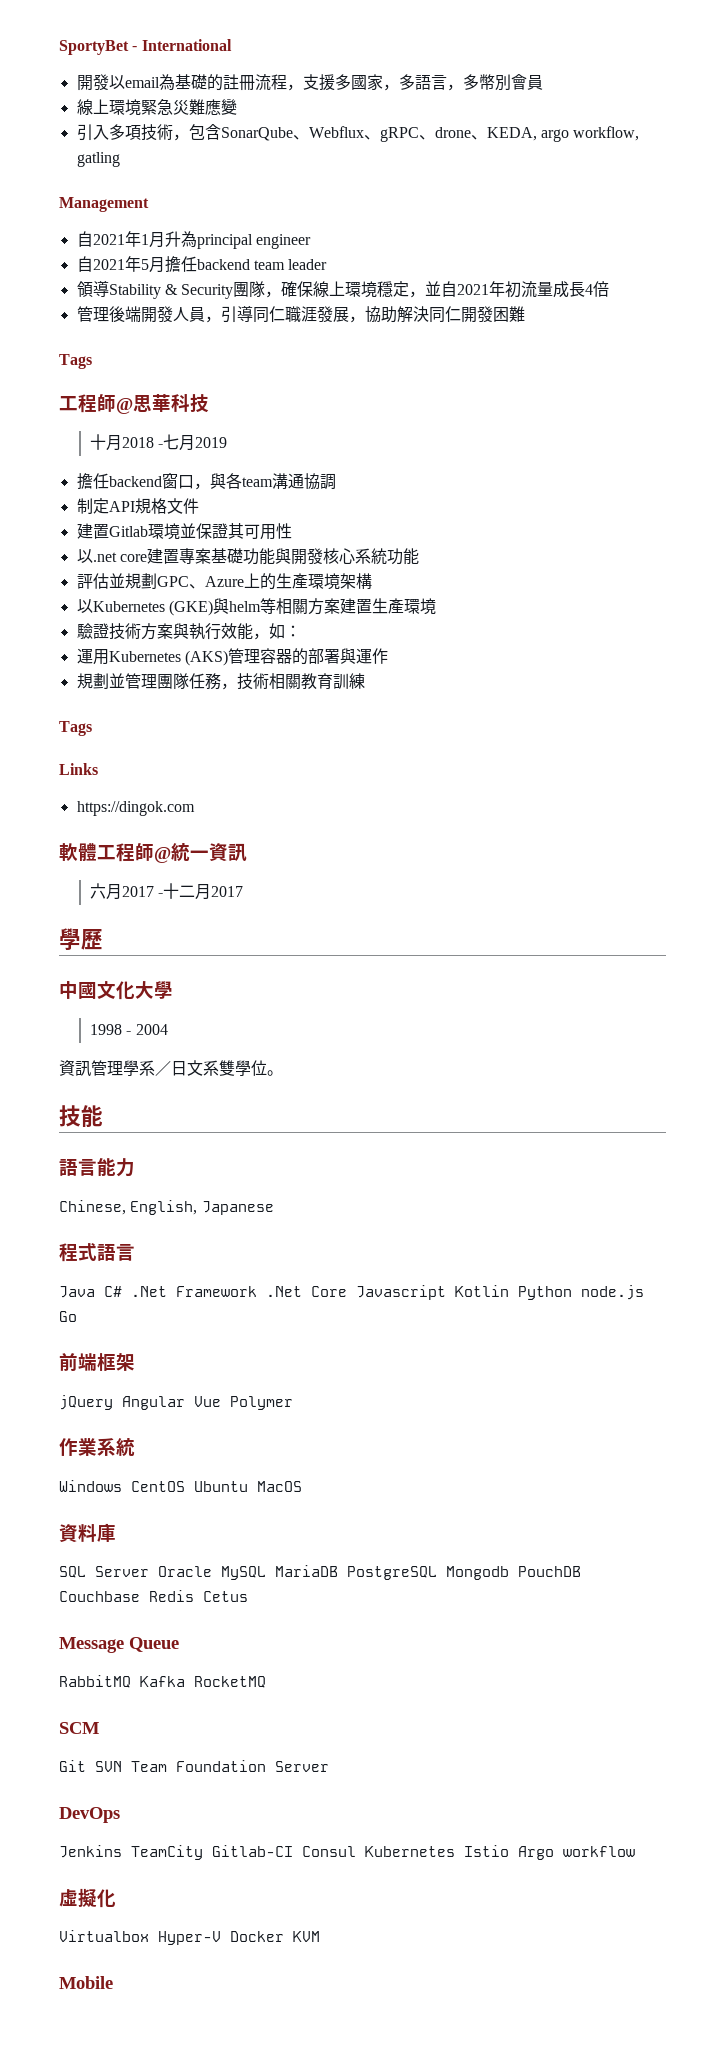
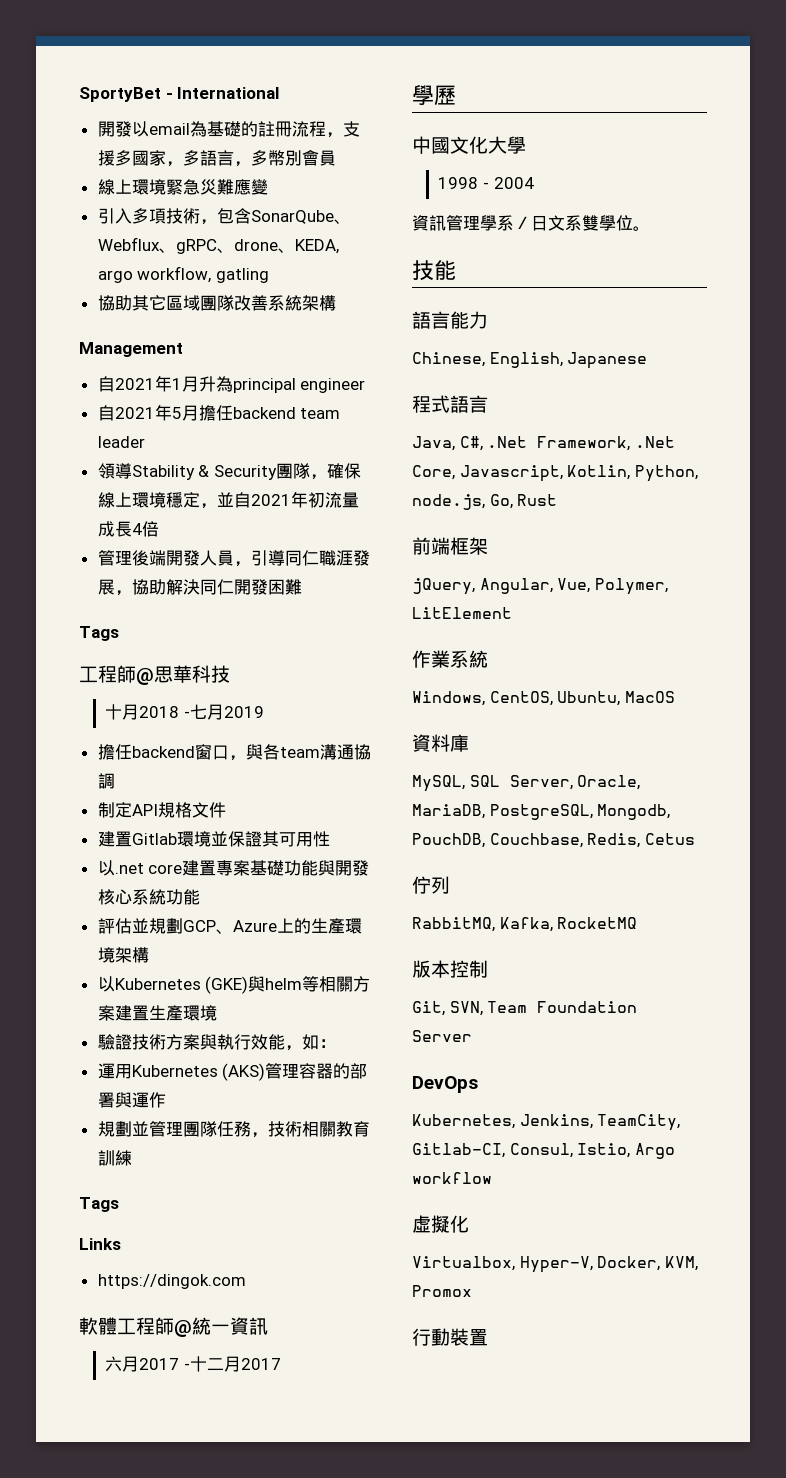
+ 協助其它區域團隊改善系統架構
- 評估並規劃GPC、Azure上的生產環境架構
+ 評估並規劃GCP、Azure上的生產環境架構
- Java C# .Net Framework .Net Core Javascript Kotlin Python node.js Go
+ Java, C#, .Net Framework, .Net Core, Javascript, Kotlin, Python, node.js, Go, Rust
  前端框架
- jQuery Angular Vue Polymer
+ jQuery, Angular, Vue, Polymer, LitElement
- Windows CentOS Ubuntu MacOS
+ Windows, CentOS, Ubuntu, MacOS
- SQL Server Oracle MySQL MariaDB PostgreSQL Mongodb PouchDB Couchbase Redis Cetus
- Message Queue
- RabbitMQ Kafka RocketMQ
- SCM
- Git SVN Team Foundation Server
+ MySQL, SQL Server, Oracle, MariaDB, PostgreSQL, Mongodb, PouchDB, Couchbase, Redis, Cetus
+ 佇列
+ RabbitMQ, Kafka, RocketMQ
+ 版本控制
+ Git, SVN, Team Foundation Server
  DevOps
- Jenkins TeamCity Gitlab-CI Consul Kubernetes Istio Argo workflow
+ Kubernetes, Jenkins, TeamCity, Gitlab-CI, Consul, Istio, Argo workflow
  虛擬化
- Virtualbox Hyper-V Docker KVM
- Mobile
+ Virtualbox, Hyper-V, Docker, KVM, Promox
+ 行動裝置

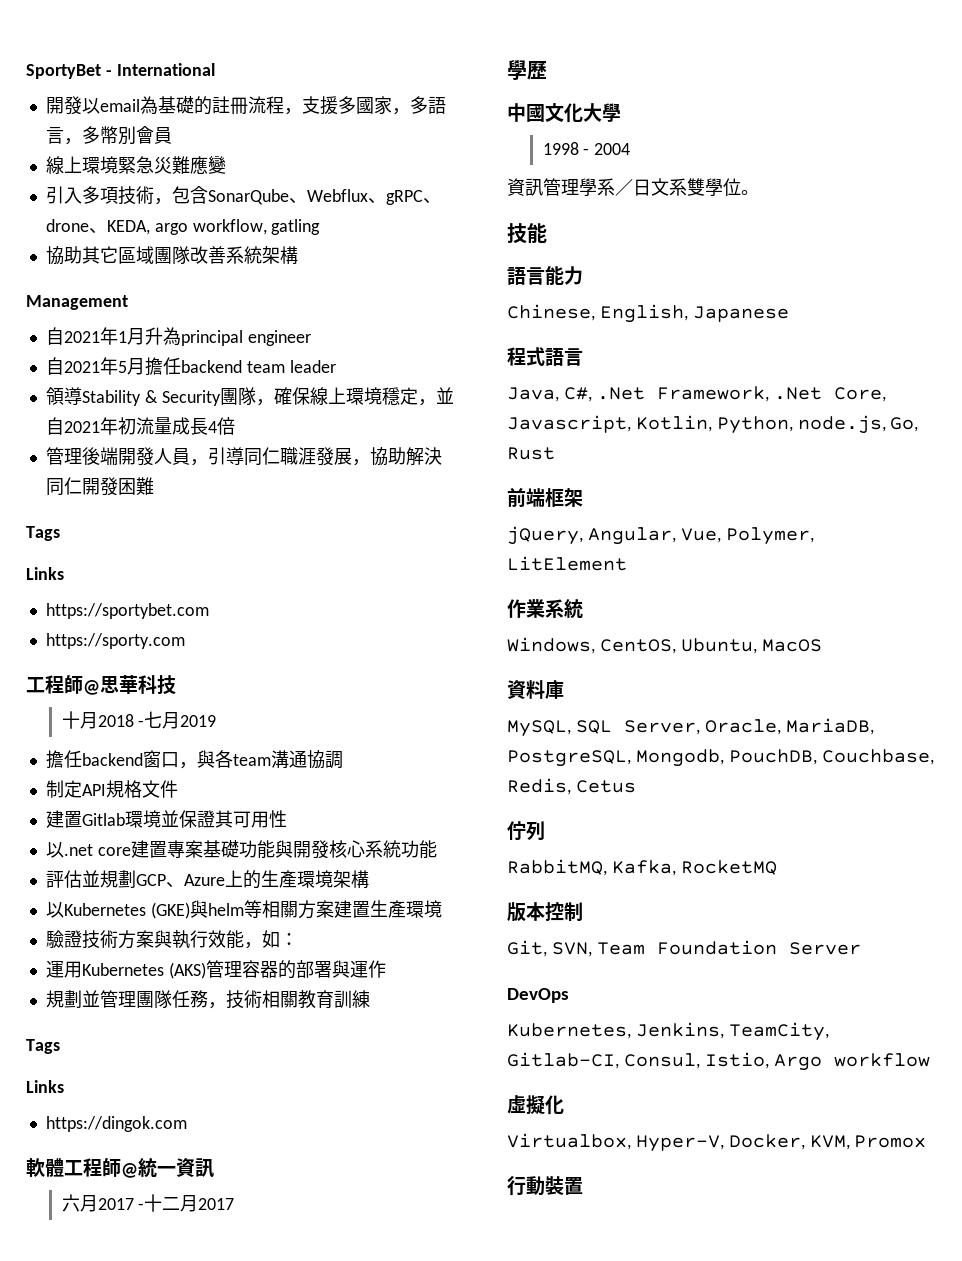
  管理後端開發人員，引導同仁職涯發展，協助解決同仁開發困難
  Tags
+ Links
+ https://sportybet.com
+ https://sporty.com

